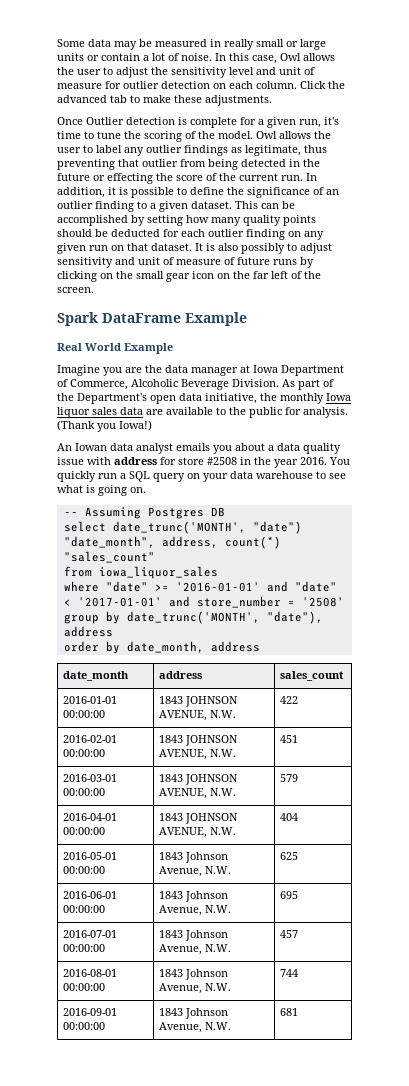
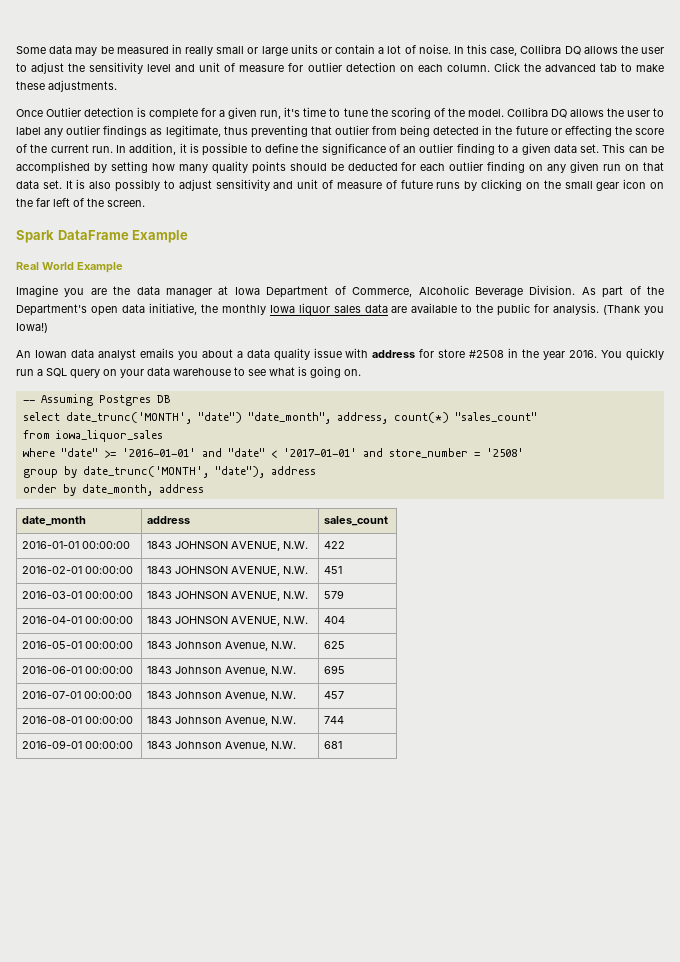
- In this case, Owl allows the user to adjust the sensitivity level and unit of measure for outlier detection on each column.
+ In this case, Collibra DQ allows the user to adjust the sensitivity level and unit of measure for outlier detection on each column.
- Owl allows the user to label any outlier findings as legitimate, thus preventing that outlier from being detected in the future or effecting the score of the current run.
+ Collibra DQ allows the user to label any outlier findings as legitimate, thus preventing that outlier from being detected in the future or effecting the score of the current run.
- In addition, it is possible to define the significance of an outlier finding to a given dataset.
+ In addition, it is possible to define the significance of an outlier finding to a given data set.
- This can be accomplished by setting how many quality points should be deducted for each outlier finding on any given run on that dataset.
+ This can be accomplished by setting how many quality points should be deducted for each outlier finding on any given run on that data set.

